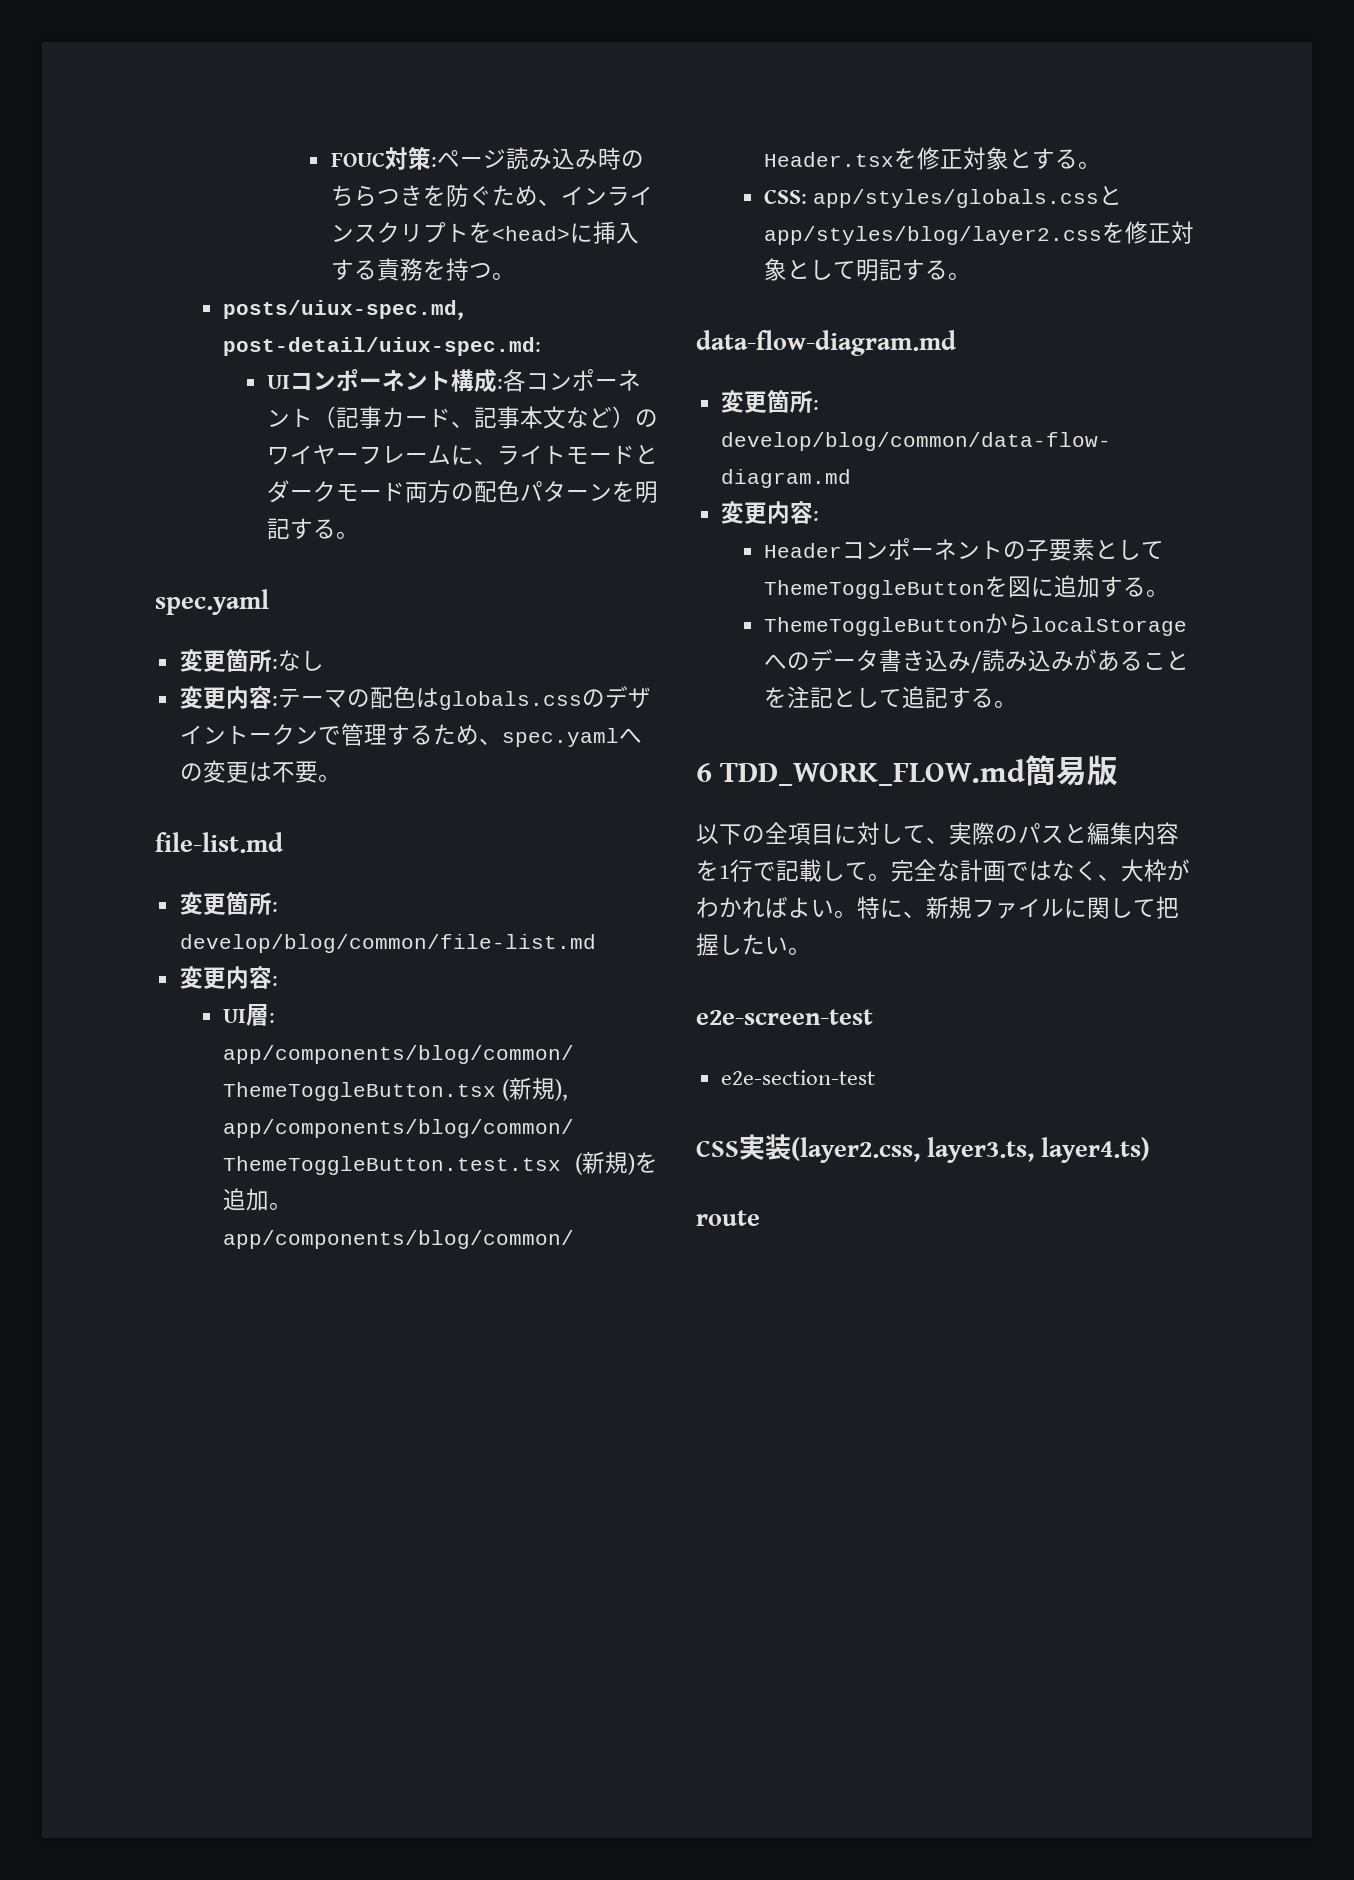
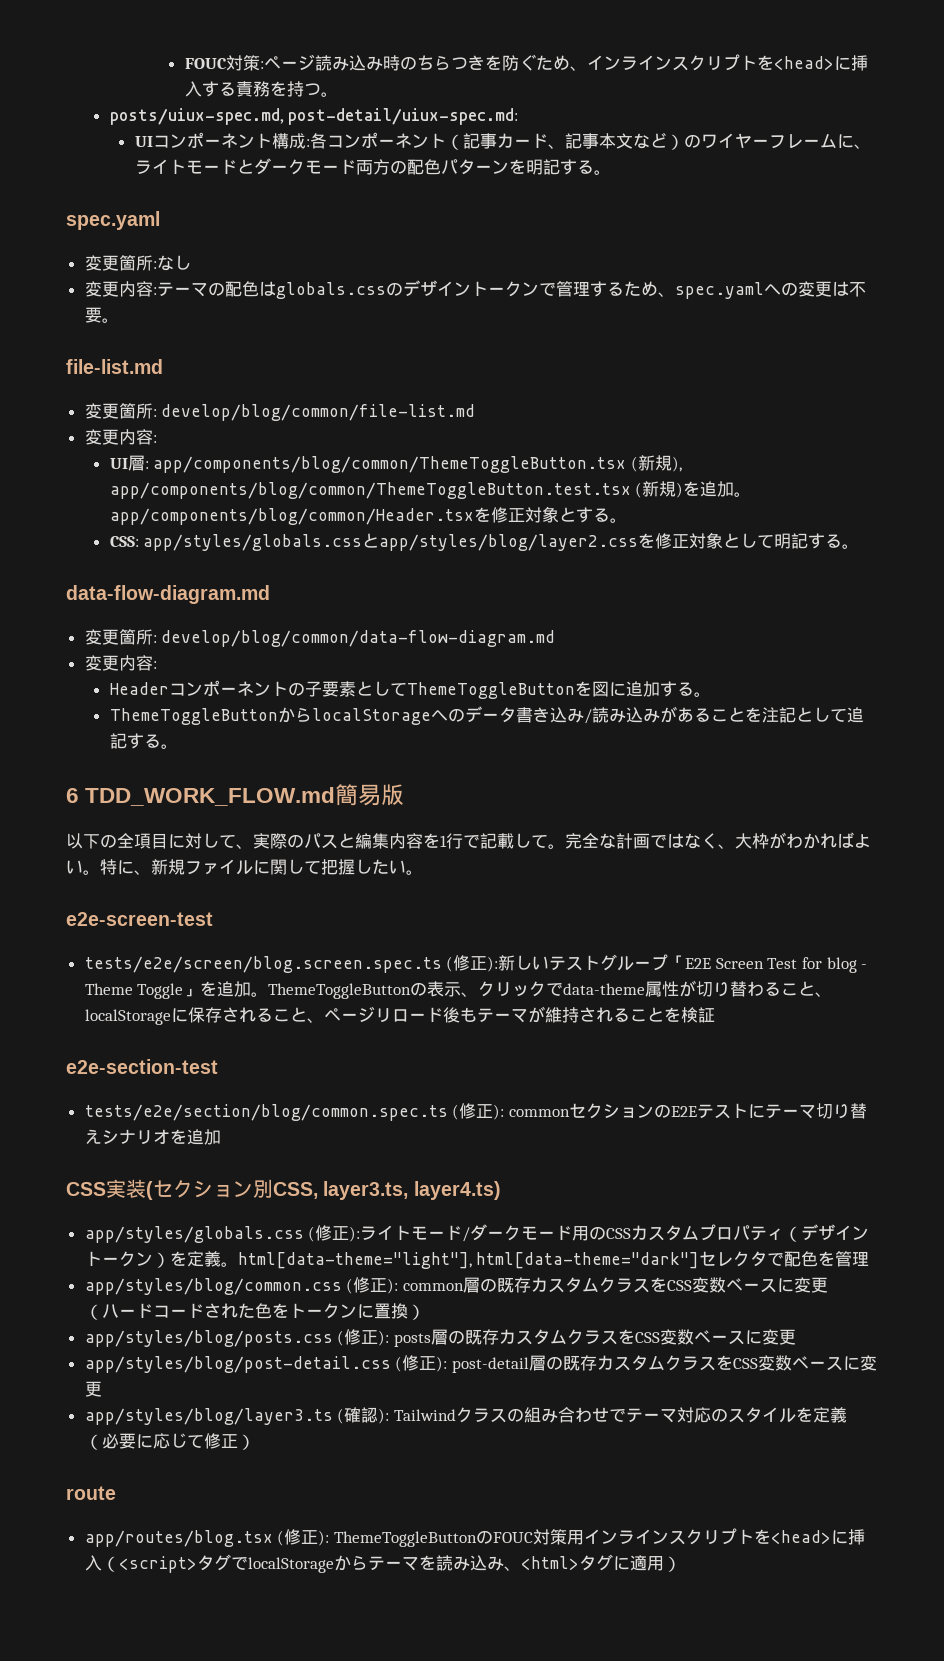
+ tests/e2e/screen/blog.screen.spec.ts (修正):新しいテストグループ「E2E Screen Test for blog - Theme Toggle」を追加。ThemeToggleButtonの表示、クリックでdata-theme属性が切り替わること、localStorageに保存されること、ページリロード後もテーマが維持されることを検証
  e2e-section-test
- CSS実装(layer2.css, layer3.ts, layer4.ts)
+ tests/e2e/section/blog/common.spec.ts (修正): commonセクションのE2Eテストにテーマ切り替えシナリオを追加
+ CSS実装(セクション別CSS, layer3.ts, layer4.ts)
+ app/styles/globals.css (修正):ライトモード/ダークモード用のCSSカスタムプロパティ（デザイントークン）を定義。html[data-theme="light"], html[data-theme="dark"]セレクタで配色を管理
+ app/styles/blog/common.css (修正): common層の既存カスタムクラスをCSS変数ベースに変更（ハードコードされた色をトークンに置換）
+ app/styles/blog/posts.css (修正): posts層の既存カスタムクラスをCSS変数ベースに変更
+ app/styles/blog/post-detail.css (修正): post-detail層の既存カスタムクラスをCSS変数ベースに変更
+ app/styles/blog/layer3.ts (確認): Tailwindクラスの組み合わせでテーマ対応のスタイルを定義（必要に応じて修正）
  route
+ app/routes/blog.tsx (修正): ThemeToggleButtonのFOUC対策用インラインスクリプトを<head>に挿入（<script>タグでlocalStorageからテーマを読み込み、<html>タグに適用）

